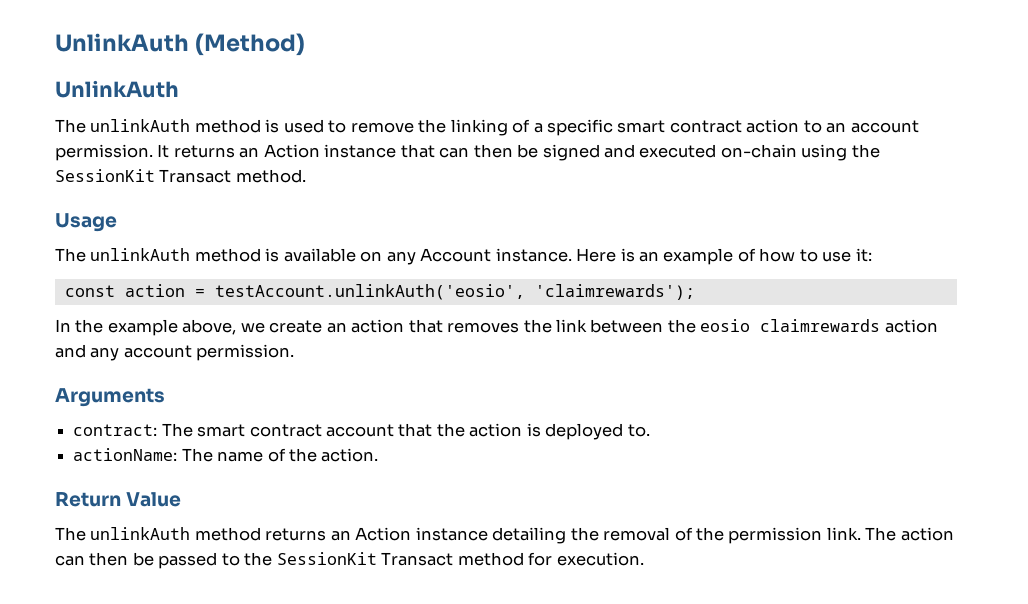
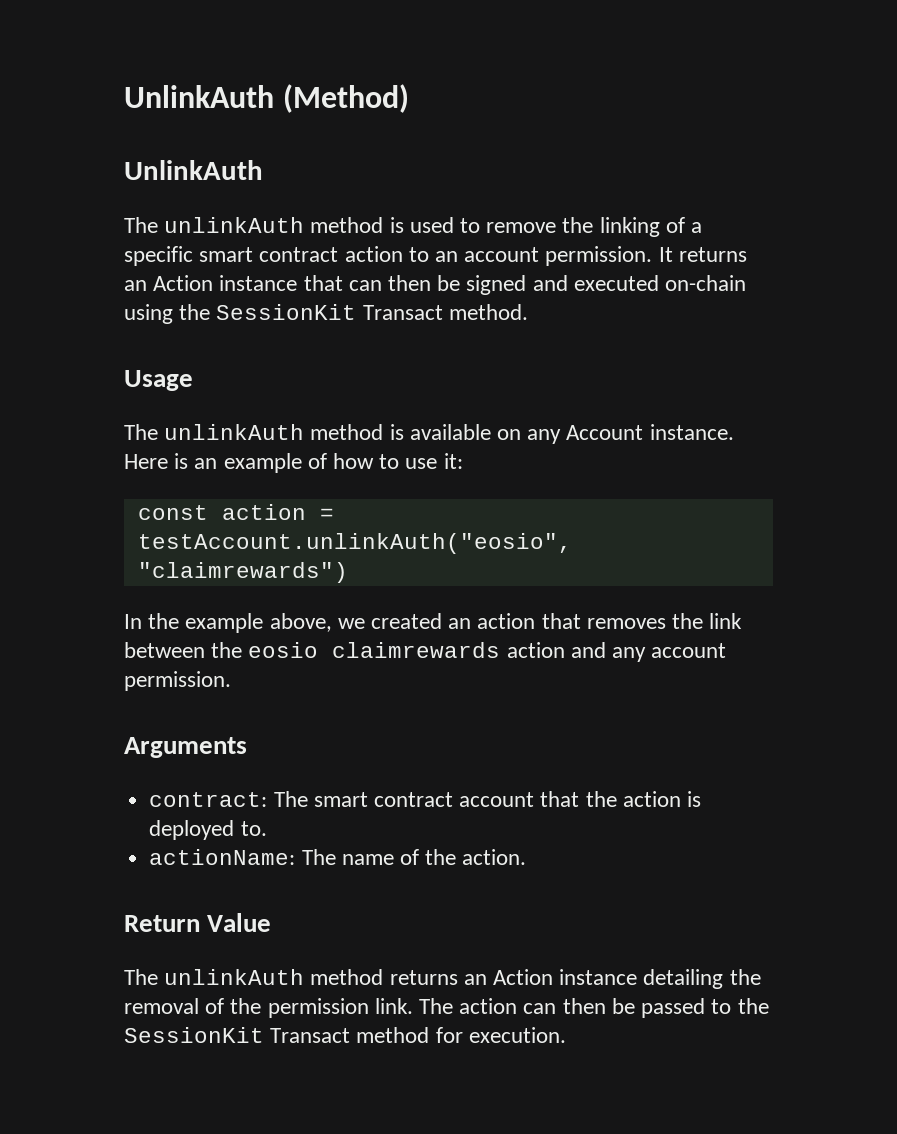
- const action = testAccount.unlinkAuth('eosio', 'claimrewards');
+ const action = testAccount.unlinkAuth("eosio", "claimrewards")
- In the example above, we create an action that removes the link between the eosio claimrewards action and any account permission.
+ In the example above, we created an action that removes the link between the eosio claimrewards action and any account permission.

